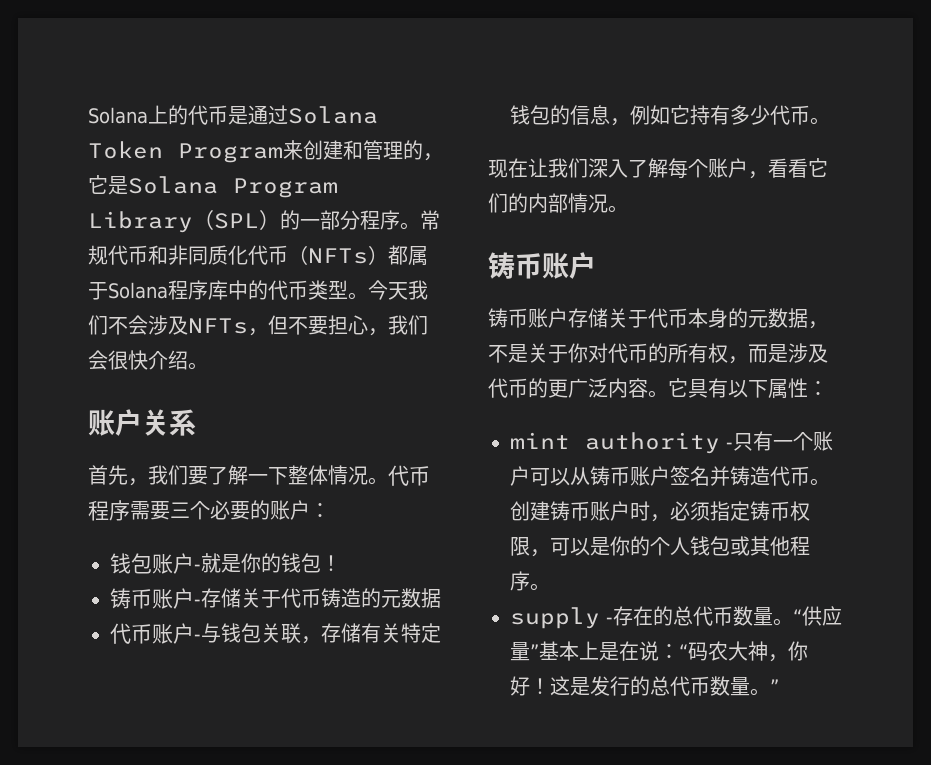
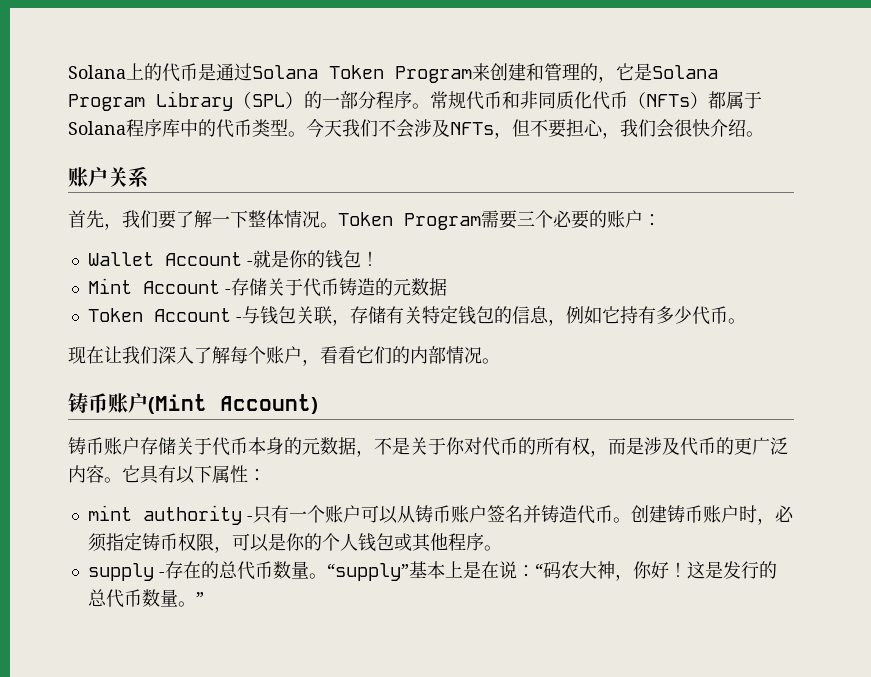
- 代币程序需要三个必要的账户：
+ Token Program需要三个必要的账户：
- 钱包账户-就是你的钱包！
+ Wallet Account -就是你的钱包！
- 铸币账户-存储关于代币铸造的元数据
+ Mint Account -存储关于代币铸造的元数据
- 代币账户-与钱包关联，存储有关特定钱包的信息，例如它持有多少代币。
+ Token Account -与钱包关联，存储有关特定钱包的信息，例如它持有多少代币。
  现在让我们深入了解每个账户，看看它们的内部情况。
- 铸币账户
+ 铸币账户(Mint Account)
- “供应量”基本上是在说：“码农大神，你好！
+ “supply”基本上是在说：“码农大神，你好！

